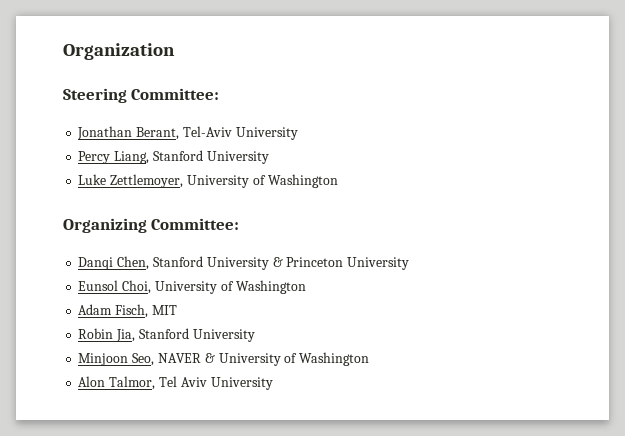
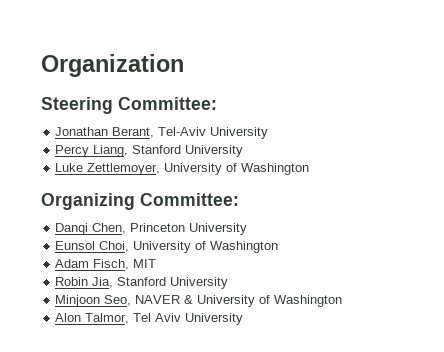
- Danqi Chen, Stanford University & Princeton University
+ Danqi Chen, Princeton University

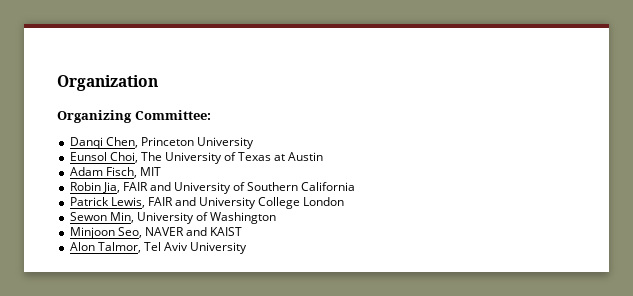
- Steering Committee:
- Jonathan Berant, Tel-Aviv University
- Percy Liang, Stanford University
- Luke Zettlemoyer, University of Washington
- Eunsol Choi, University of Washington
+ Eunsol Choi, The University of Texas at Austin
- Robin Jia, Stanford University
+ Robin Jia, FAIR and University of Southern California
+ Patrick Lewis, FAIR and University College London
+ Sewon Min, University of Washington
- Minjoon Seo, NAVER & University of Washington
+ Minjoon Seo, NAVER and KAIST

